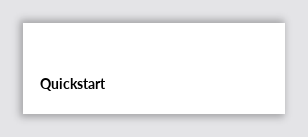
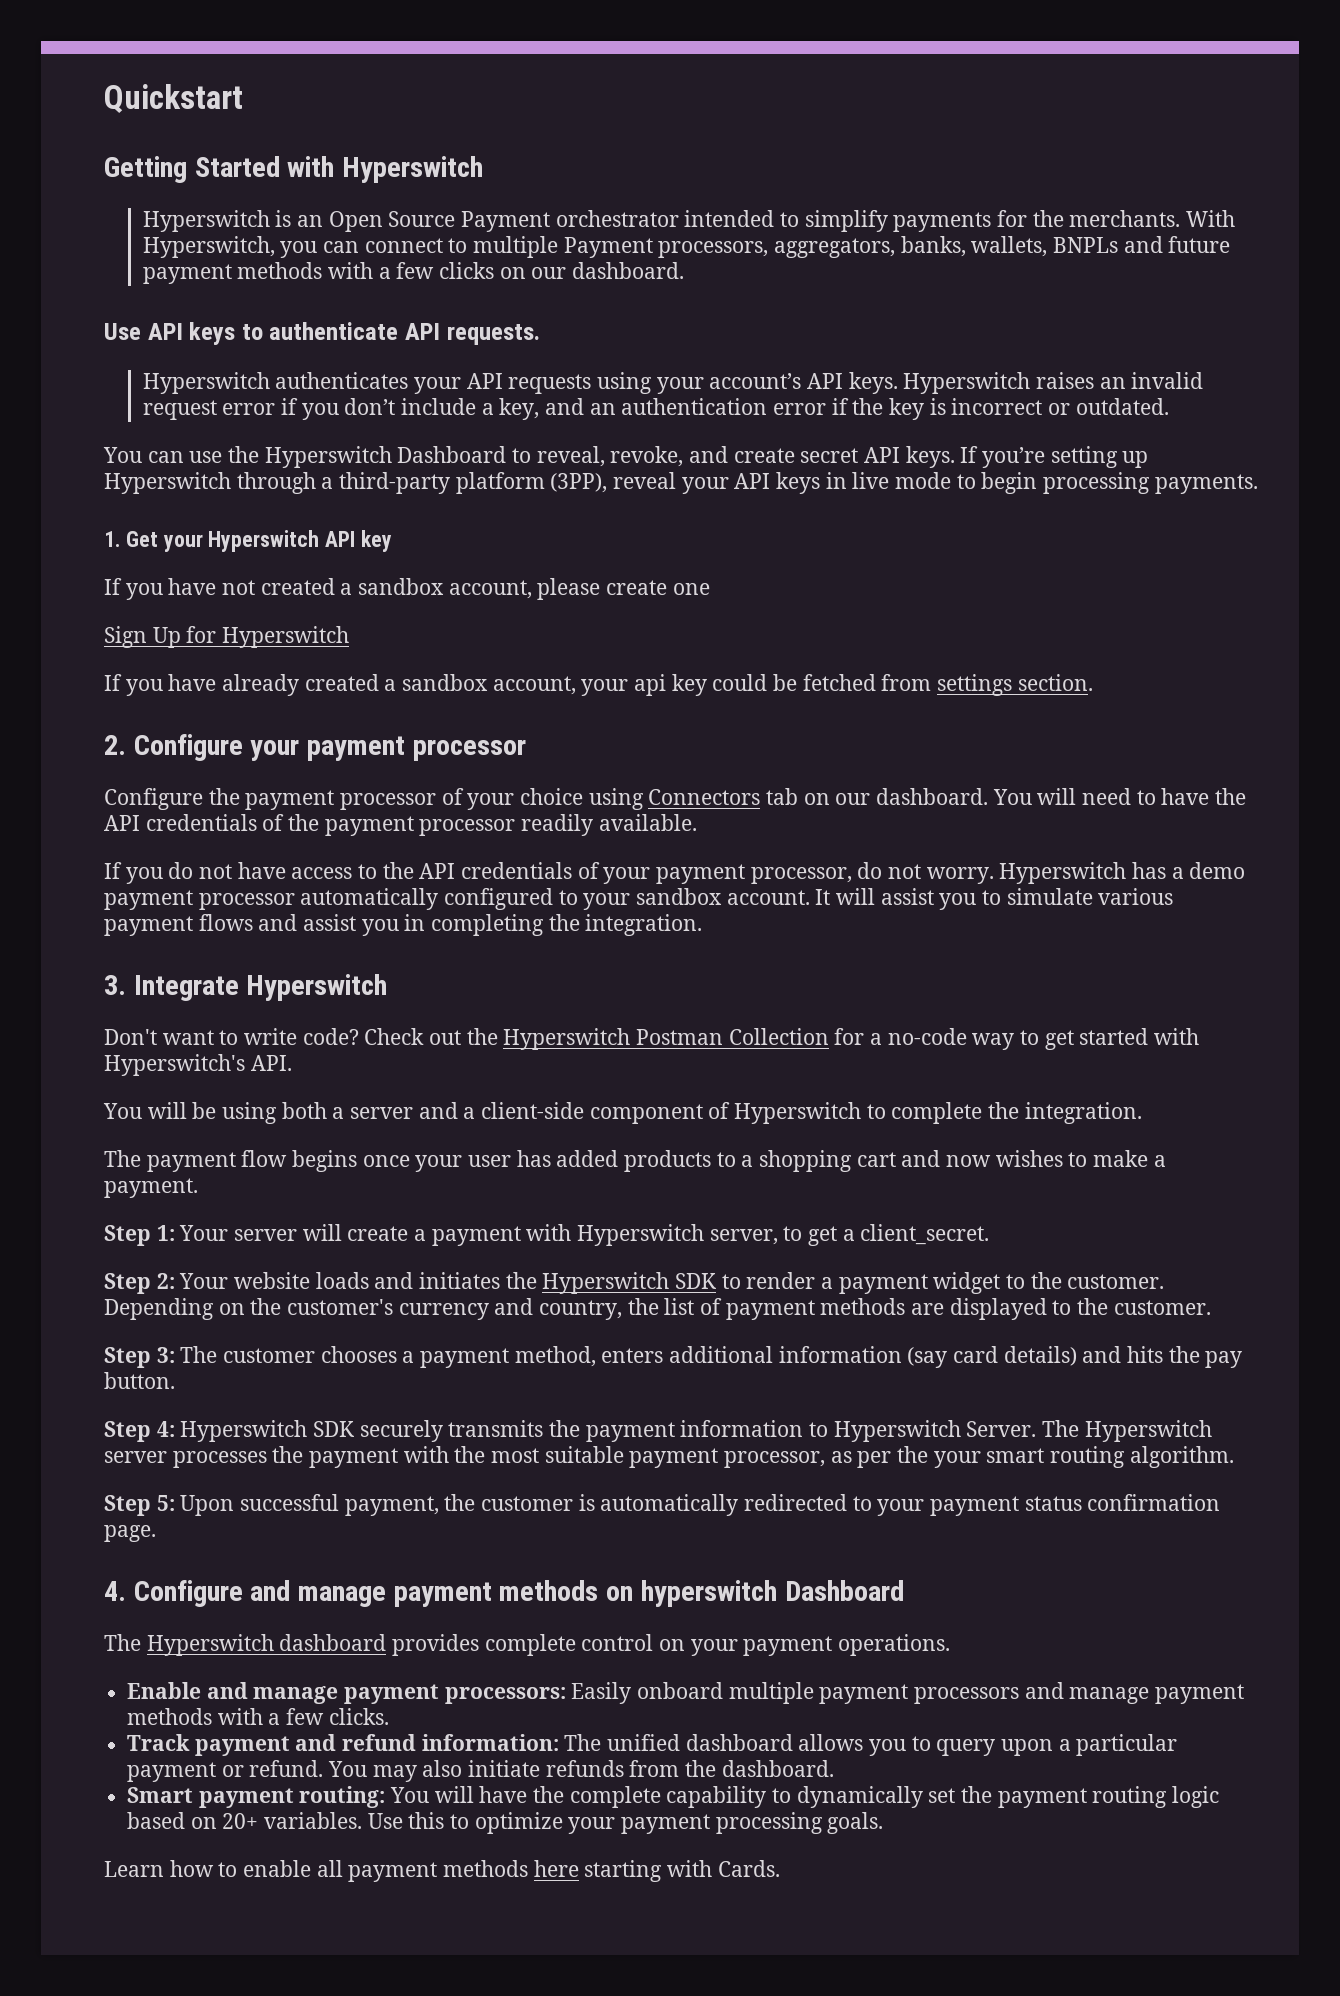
+ Getting Started with Hyperswitch
+ Hyperswitch is an Open Source Payment orchestrator intended to simplify payments for the merchants. With Hyperswitch, you can connect to multiple Payment processors, aggregators, banks, wallets, BNPLs and future payment methods with a few clicks on our dashboard.
+ Use API keys to authenticate API requests.
+ Hyperswitch authenticates your API requests using your account’s API keys. Hyperswitch raises an invalid request error if you don’t include a key, and an authentication error if the key is incorrect or outdated.
+ You can use the Hyperswitch Dashboard to reveal, revoke, and create secret API keys. If you’re setting up Hyperswitch through a third-party platform (3PP), reveal your API keys in live mode to begin processing payments.
+ 1. Get your Hyperswitch API key
+ If you have not created a sandbox account, please create one
+ Sign Up for Hyperswitch
+ If you have already created a sandbox account, your api key could be fetched from settings section.
+ 2. Configure your payment processor
+ Configure the payment processor of your choice using Connectors tab on our dashboard. You will need to have the API credentials of the payment processor readily available.
+ If you do not have access to the API credentials of your payment processor, do not worry. Hyperswitch has a demo payment processor automatically configured to your sandbox account. It will assist you to simulate various payment flows and assist you in completing the integration.
+ 3. Integrate Hyperswitch
+ Don't want to write code? Check out the Hyperswitch Postman Collection for a no-code way to get started with Hyperswitch's API.
+ You will be using both a server and a client-side component of Hyperswitch to complete the integration.
+ The payment flow begins once your user has added products to a shopping cart and now wishes to make a payment.
+ Step 1: Your server will create a payment with Hyperswitch server, to get a client_secret.
+ Step 2: Your website loads and initiates the Hyperswitch SDK to render a payment widget to the customer. Depending on the customer's currency and country, the list of payment methods are displayed to the customer.
+ Step 3: The customer chooses a payment method, enters additional information (say card details) and hits the pay button.
+ Step 4: Hyperswitch SDK securely transmits the payment information to Hyperswitch Server. The Hyperswitch server processes the payment with the most suitable payment processor, as per the your smart routing algorithm.
+ Step 5: Upon successful payment, the customer is automatically redirected to your payment status confirmation page.
+ 4. Configure and manage payment methods on hyperswitch Dashboard
+ The Hyperswitch dashboard provides complete control on your payment operations.
+ Enable and manage payment processors: Easily onboard multiple payment processors and manage payment methods with a few clicks.
+ Track payment and refund information: The unified dashboard allows you to query upon a particular payment or refund. You may also initiate refunds from the dashboard.
+ Smart payment routing: You will have the complete capability to dynamically set the payment routing logic based on 20+ variables. Use this to optimize your payment processing goals.
+ Learn how to enable all payment methods here starting with Cards.

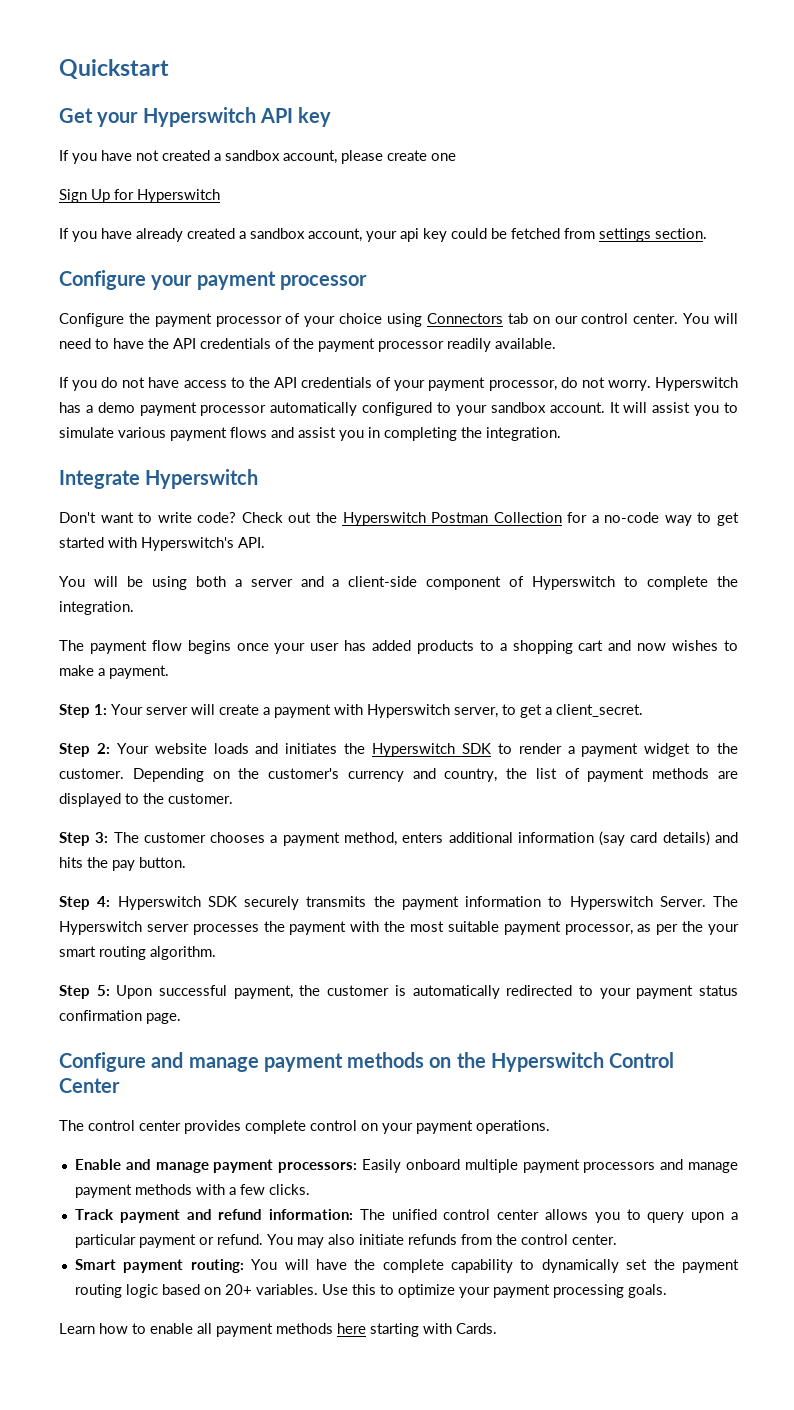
- Getting Started with Hyperswitch
- Hyperswitch is an Open Source Payment orchestrator intended to simplify payments for the merchants. With Hyperswitch, you can connect to multiple Payment processors, aggregators, banks, wallets, BNPLs and future payment methods with a few clicks on our dashboard.
- Use API keys to authenticate API requests.
- Hyperswitch authenticates your API requests using your account’s API keys. Hyperswitch raises an invalid request error if you don’t include a key, and an authentication error if the key is incorrect or outdated.
- You can use the Hyperswitch Dashboard to reveal, revoke, and create secret API keys. If you’re setting up Hyperswitch through a third-party platform (3PP), reveal your API keys in live mode to begin processing payments.
- 1. Get your Hyperswitch API key
+ Get your Hyperswitch API key
- 2. Configure your payment processor
+ Configure your payment processor
- Configure the payment processor of your choice using Connectors tab on our dashboard.
+ Configure the payment processor of your choice using Connectors tab on our control center.
- 3. Integrate Hyperswitch
+ Integrate Hyperswitch
- 4. Configure and manage payment methods on hyperswitch Dashboard
- The Hyperswitch dashboard provides complete control on your payment operations.
+ Configure and manage payment methods on the Hyperswitch Control Center
+ The control center provides complete control on your payment operations.
- Track payment and refund information: The unified dashboard allows you to query upon a particular payment or refund.
+ Track payment and refund information: The unified control center allows you to query upon a particular payment or refund.
- You may also initiate refunds from the dashboard.
+ You may also initiate refunds from the control center.

